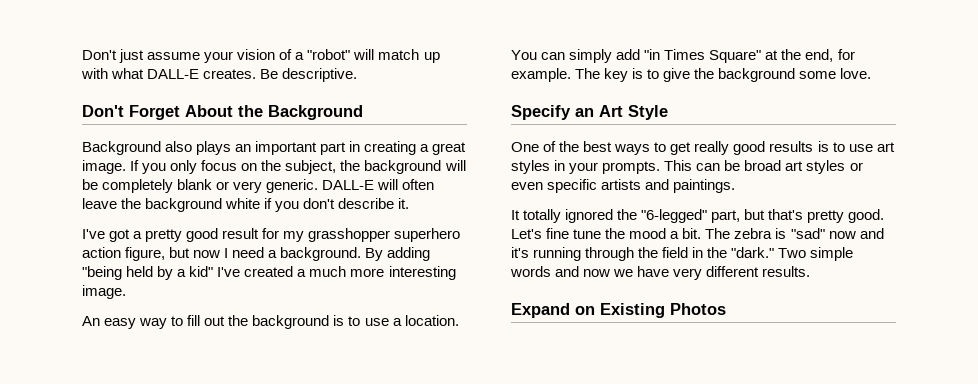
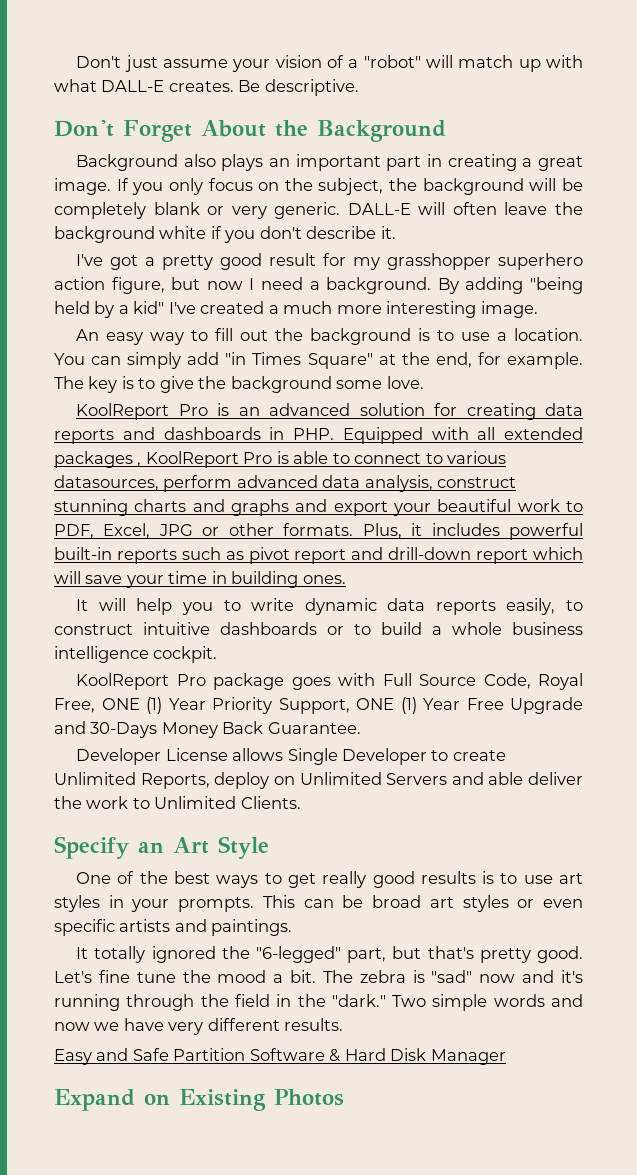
+ KoolReport Pro is an advanced solution for creating data reports and dashboards in PHP. Equipped with all extended packages , KoolReport Pro is able to connect to various datasources, perform advanced data analysis, construct stunning charts and graphs and export your beautiful work to PDF, Excel, JPG or other formats. Plus, it includes powerful built-in reports such as pivot report and drill-down report which will save your time in building ones.
+ It will help you to write dynamic data reports easily, to construct intuitive dashboards or to build a whole business intelligence cockpit.
+ KoolReport Pro package goes with Full Source Code, Royal Free, ONE (1) Year Priority Support, ONE (1) Year Free Upgrade and 30-Days Money Back Guarantee.
+ Developer License allows Single Developer to create Unlimited Reports, deploy on Unlimited Servers and able deliver the work to Unlimited Clients.
+ Easy and Safe Partition Software & Hard Disk Manager

